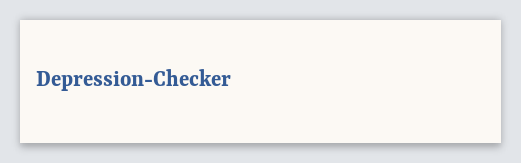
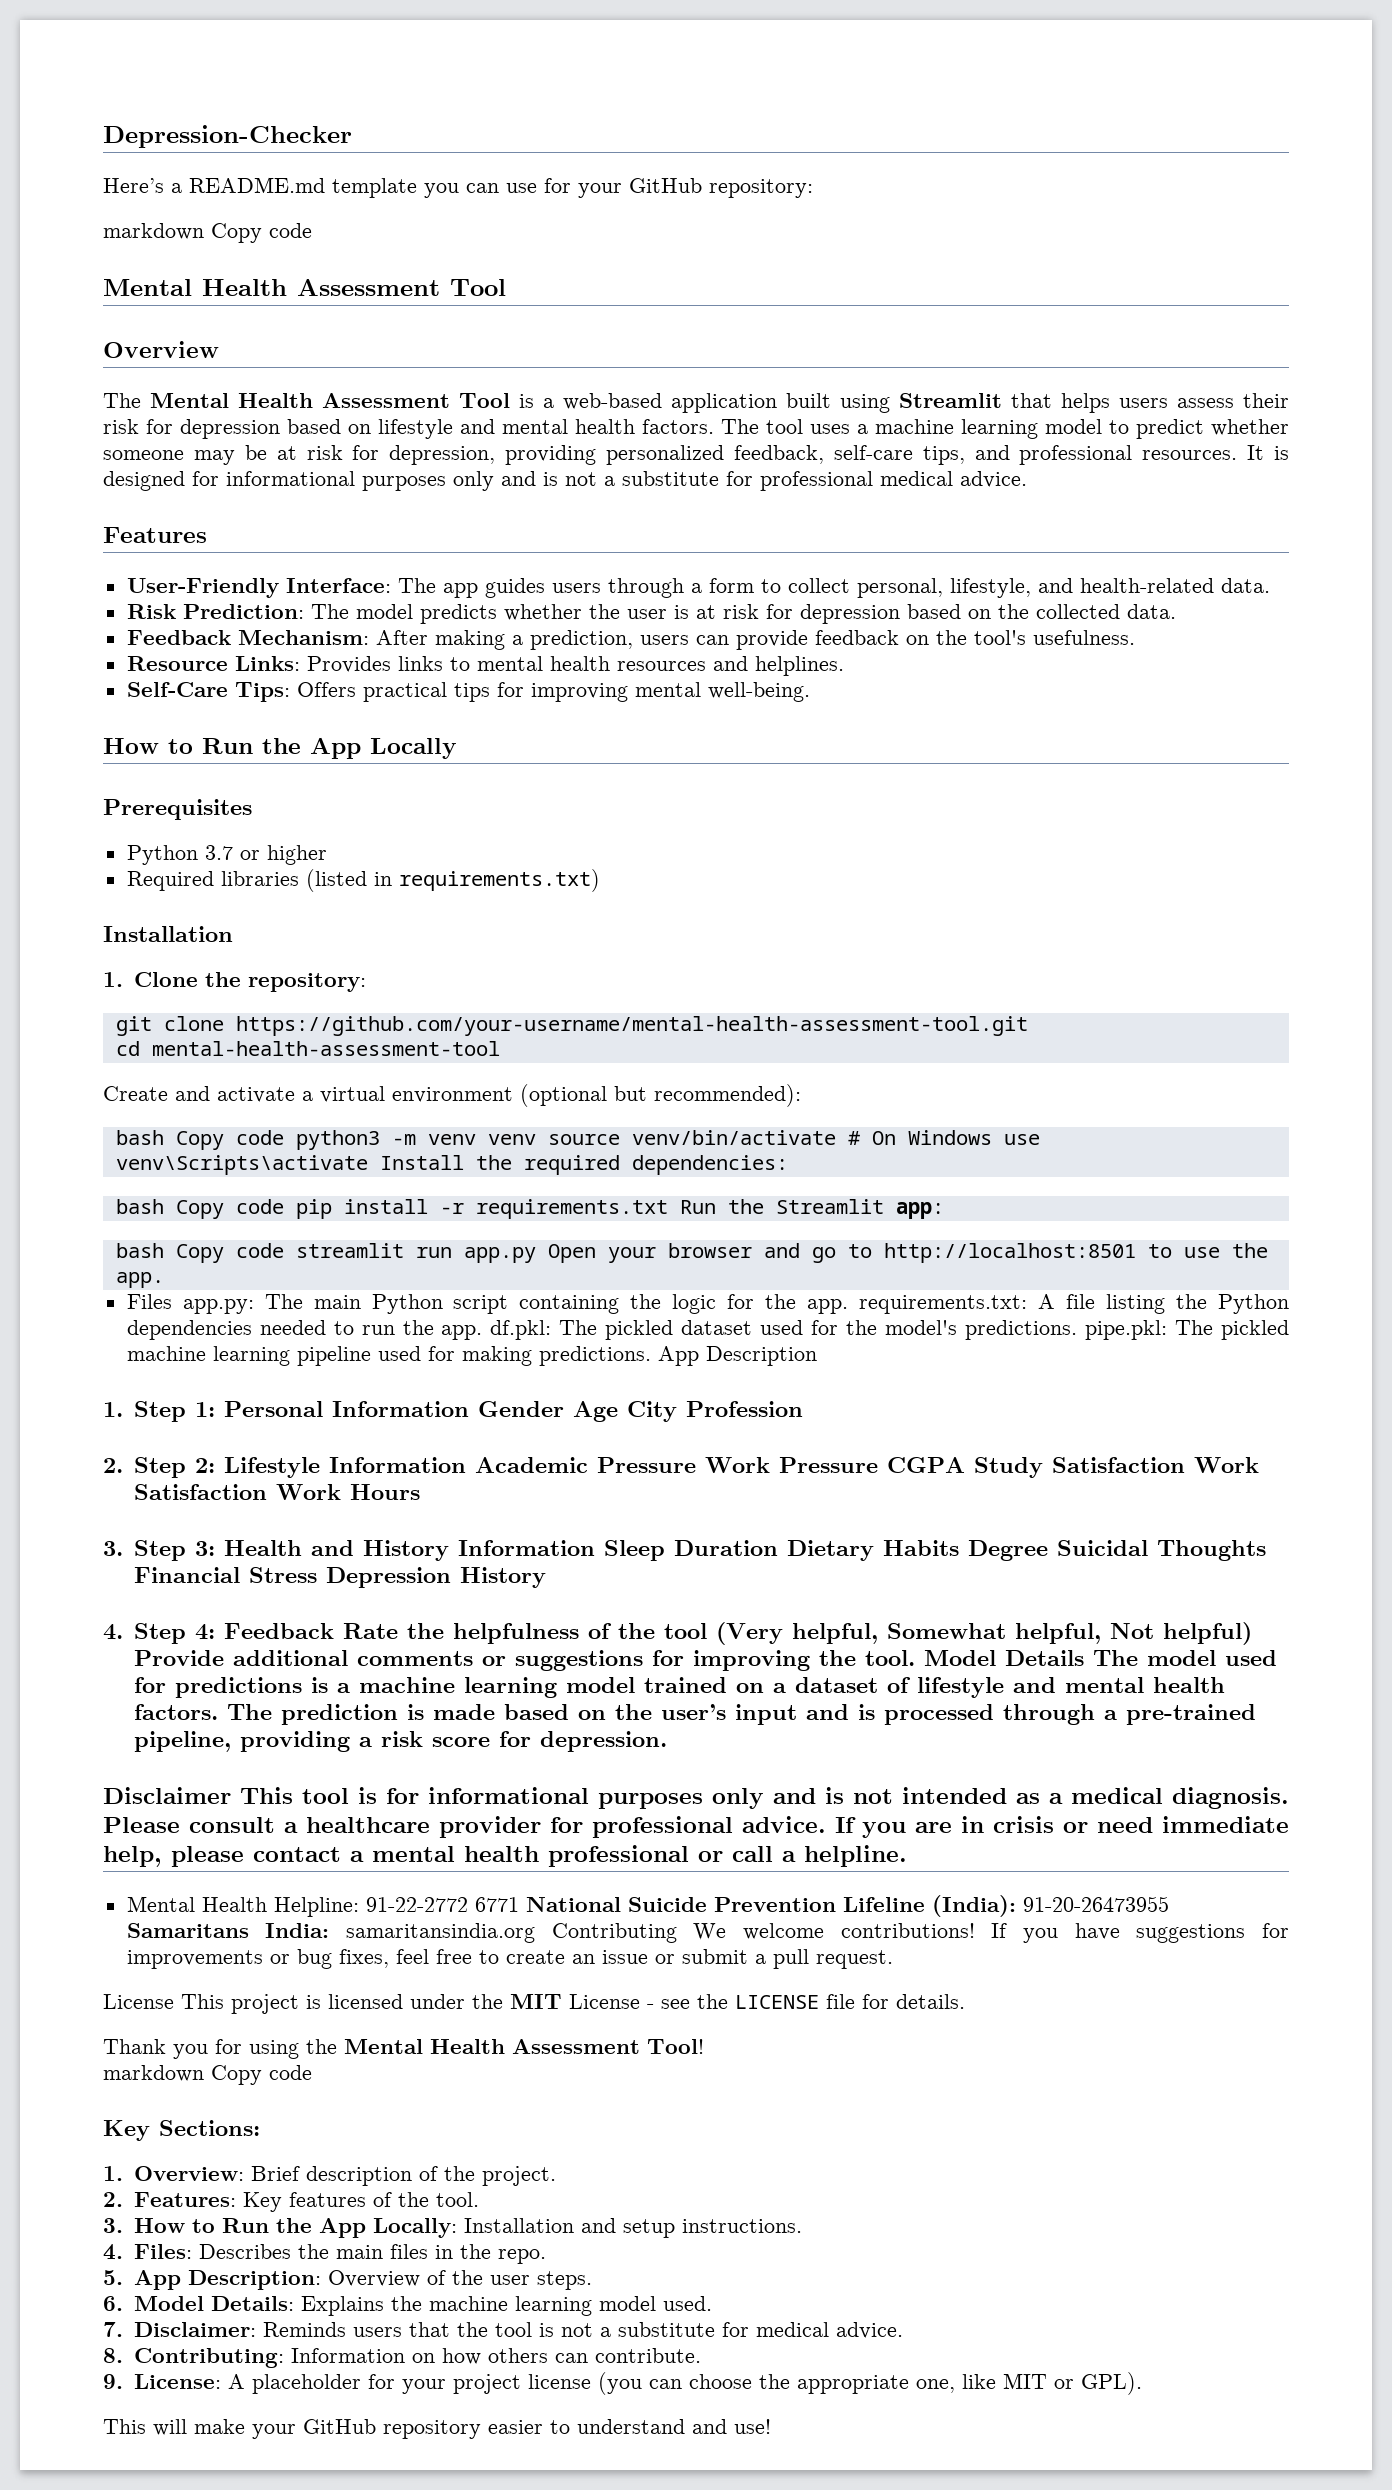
+ Here’s a README.md template you can use for your GitHub repository:
+ markdown Copy code
+ Mental Health Assessment Tool
+ Overview
+ The Mental Health Assessment Tool is a web-based application built using Streamlit that helps users assess their risk for depression based on lifestyle and mental health factors. The tool uses a machine learning model to predict whether someone may be at risk for depression, providing personalized feedback, self-care tips, and professional resources. It is designed for informational purposes only and is not a substitute for professional medical advice.
+ Features
+ User-Friendly Interface: The app guides users through a form to collect personal, lifestyle, and health-related data.
+ Risk Prediction: The model predicts whether the user is at risk for depression based on the collected data.
+ Feedback Mechanism: After making a prediction, users can provide feedback on the tool's usefulness.
+ Resource Links: Provides links to mental health resources and helplines.
+ Self-Care Tips: Offers practical tips for improving mental well-being.
+ How to Run the App Locally
+ Prerequisites
+ Python 3.7 or higher
+ Required libraries (listed in requirements.txt)
+ Installation
+ 1. Clone the repository:
+ git clone https://github.com/your-username/mental-health-assessment-tool.git
+ cd mental-health-assessment-tool
+ Create and activate a virtual environment (optional but recommended):
+ bash Copy code python3 -m venv venv source venv/bin/activate # On Windows use venv\Scripts\activate Install the required dependencies:
+ bash Copy code pip install -r requirements.txt Run the Streamlit app:
+ bash Copy code streamlit run app.py Open your browser and go to http://localhost:8501 to use the app.
+ Files app.py: The main Python script containing the logic for the app. requirements.txt: A file listing the Python dependencies needed to run the app. df.pkl: The pickled dataset used for the model's predictions. pipe.pkl: The pickled machine learning pipeline used for making predictions. App Description
+ 1. Step 1: Personal Information Gender Age City Profession
+ 2. Step 2: Lifestyle Information Academic Pressure Work Pressure CGPA Study Satisfaction Work Satisfaction Work Hours
+ 3. Step 3: Health and History Information Sleep Duration Dietary Habits Degree Suicidal Thoughts Financial Stress Depression History
+ 4. Step 4: Feedback Rate the helpfulness of the tool (Very helpful, Somewhat helpful, Not helpful) Provide additional comments or suggestions for improving the tool. Model Details The model used for predictions is a machine learning model trained on a dataset of lifestyle and mental health factors. The prediction is made based on the user’s input and is processed through a pre-trained pipeline, providing a risk score for depression.
+ Disclaimer This tool is for informational purposes only and is not intended as a medical diagnosis. Please consult a healthcare provider for professional advice. If you are in crisis or need immediate help, please contact a mental health professional or call a helpline.
+ Mental Health Helpline: 91-22-2772 6771 National Suicide Prevention Lifeline (India): 91-20-26473955 Samaritans India: samaritansindia.org Contributing We welcome contributions! If you have suggestions for improvements or bug fixes, feel free to create an issue or submit a pull request.
+ License This project is licensed under the MIT License - see the LICENSE file for details.
+ Thank you for using the Mental Health Assessment Tool!
+ markdown Copy code
+ Key Sections:
+ 1. Overview: Brief description of the project.
+ 2. Features: Key features of the tool.
+ 3. How to Run the App Locally: Installation and setup instructions.
+ 4. Files: Describes the main files in the repo.
+ 5. App Description: Overview of the user steps.
+ 6. Model Details: Explains the machine learning model used.
+ 7. Disclaimer: Reminds users that the tool is not a substitute for medical advice.
+ 8. Contributing: Information on how others can contribute.
+ 9. License: A placeholder for your project license (you can choose the appropriate one, like MIT or GPL).
+ This will make your GitHub repository easier to understand and use!

